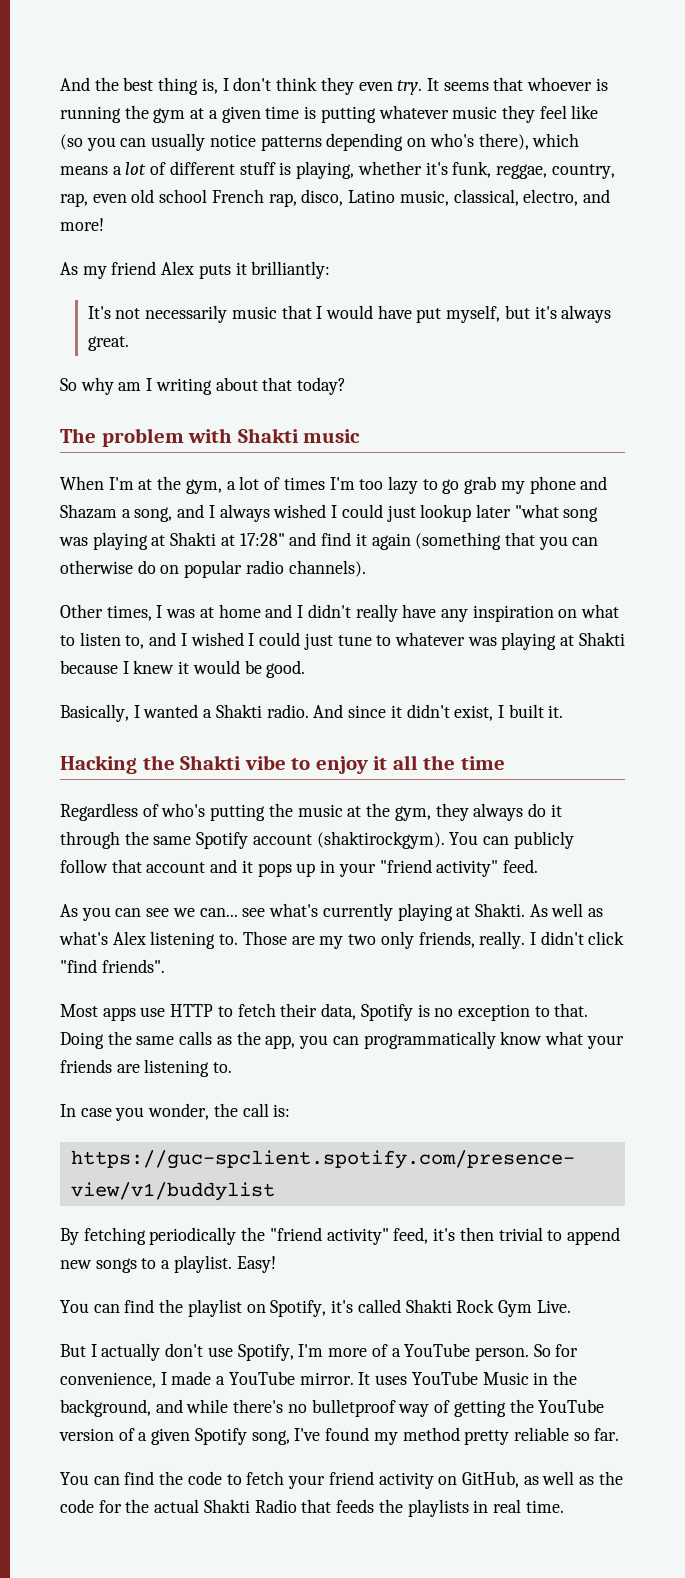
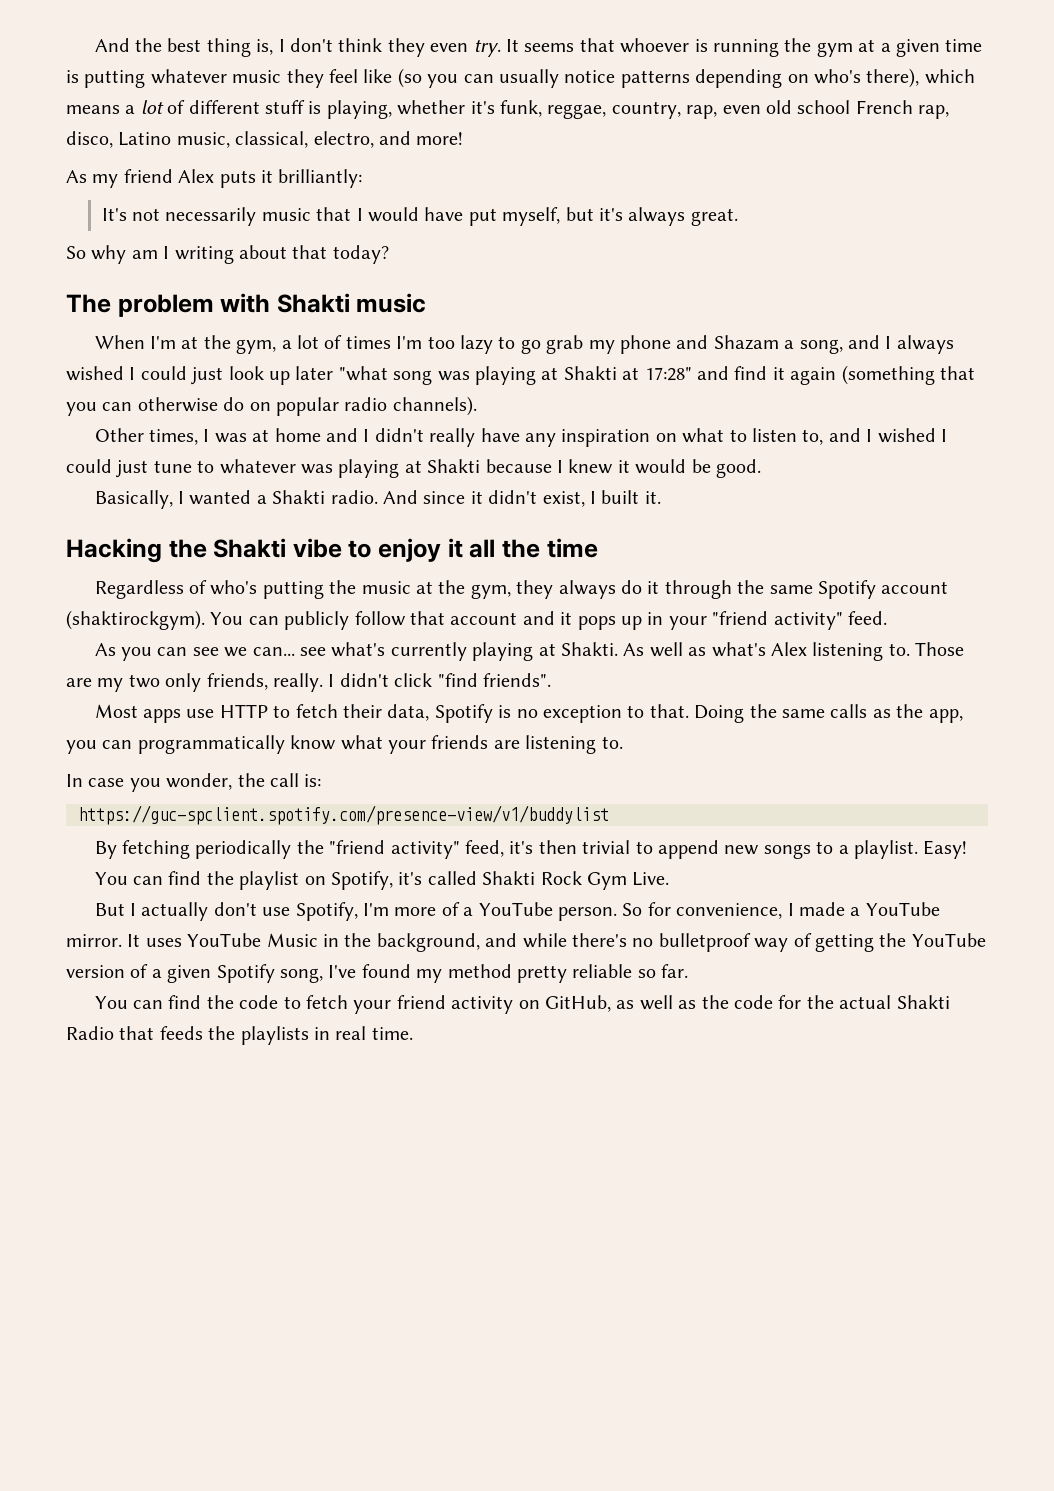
- When I'm at the gym, a lot of times I'm too lazy to go grab my phone and Shazam a song, and I always wished I could just lookup later "what song was playing at Shakti at 17:28" and find it again (something that you can otherwise do on popular radio channels).
+ When I'm at the gym, a lot of times I'm too lazy to go grab my phone and Shazam a song, and I always wished I could just look up later "what song was playing at Shakti at 17:28" and find it again (something that you can otherwise do on popular radio channels).

